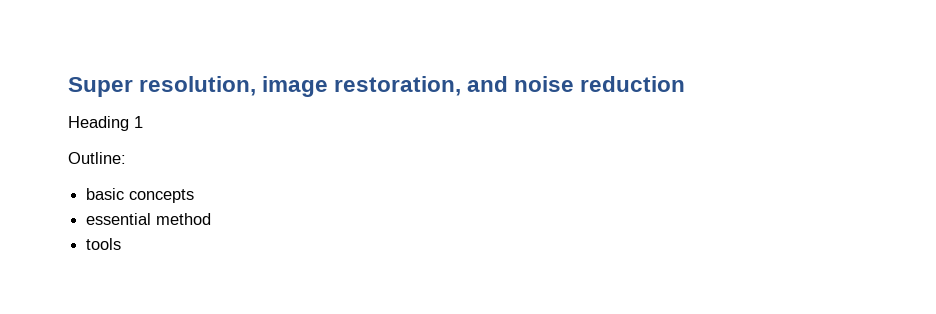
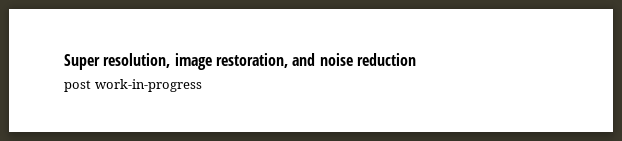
- Heading 1
- Outline:
- basic concepts
- essential method
- tools
+ post work-in-progress

